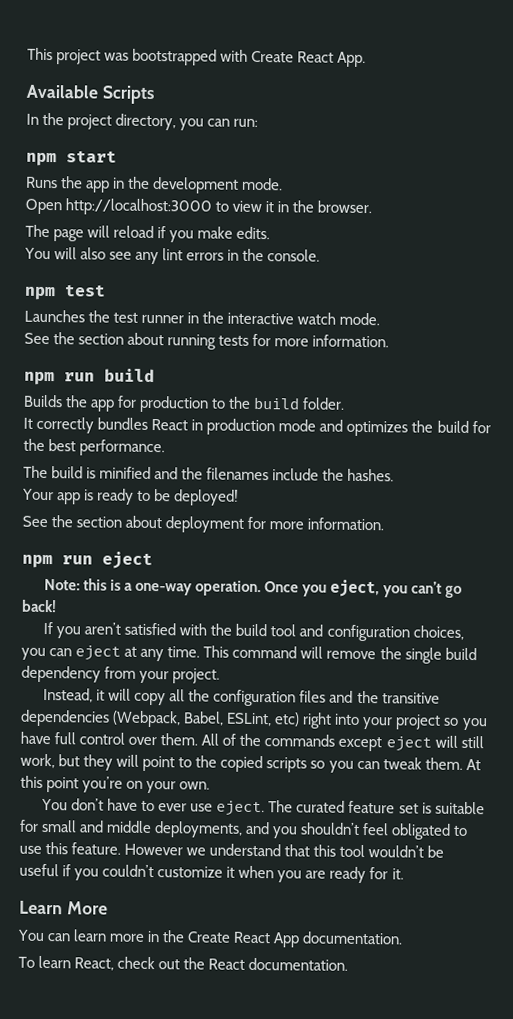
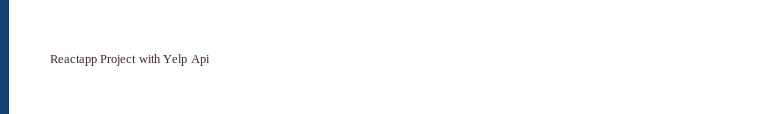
- This project was bootstrapped with Create React App.
- Available Scripts
- In the project directory, you can run:
- npm start
- Runs the app in the development mode.
- Open http://localhost:3000 to view it in the browser.
- The page will reload if you make edits.
- You will also see any lint errors in the console.
- npm test
- Launches the test runner in the interactive watch mode.
- See the section about running tests for more information.
- npm run build
- Builds the app for production to the build folder.
- It correctly bundles React in production mode and optimizes the build for the best performance.
- The build is minified and the filenames include the hashes.
- Your app is ready to be deployed!
- See the section about deployment for more information.
- npm run eject
- Note: this is a one-way operation. Once you eject, you can’t go back!
- If you aren’t satisfied with the build tool and configuration choices, you can eject at any time. This command will remove the single build dependency from your project.
- Instead, it will copy all the configuration files and the transitive dependencies (Webpack, Babel, ESLint, etc) right into your project so you have full control over them. All of the commands except eject will still work, but they will point to the copied scripts so you can tweak them. At this point you’re on your own.
- You don’t have to ever use eject. The curated feature set is suitable for small and middle deployments, and you shouldn’t feel obligated to use this feature. However we understand that this tool wouldn’t be useful if you couldn’t customize it when you are ready for it.
- Learn More
- You can learn more in the Create React App documentation.
- To learn React, check out the React documentation.
+ Reactapp Project with Yelp Api

